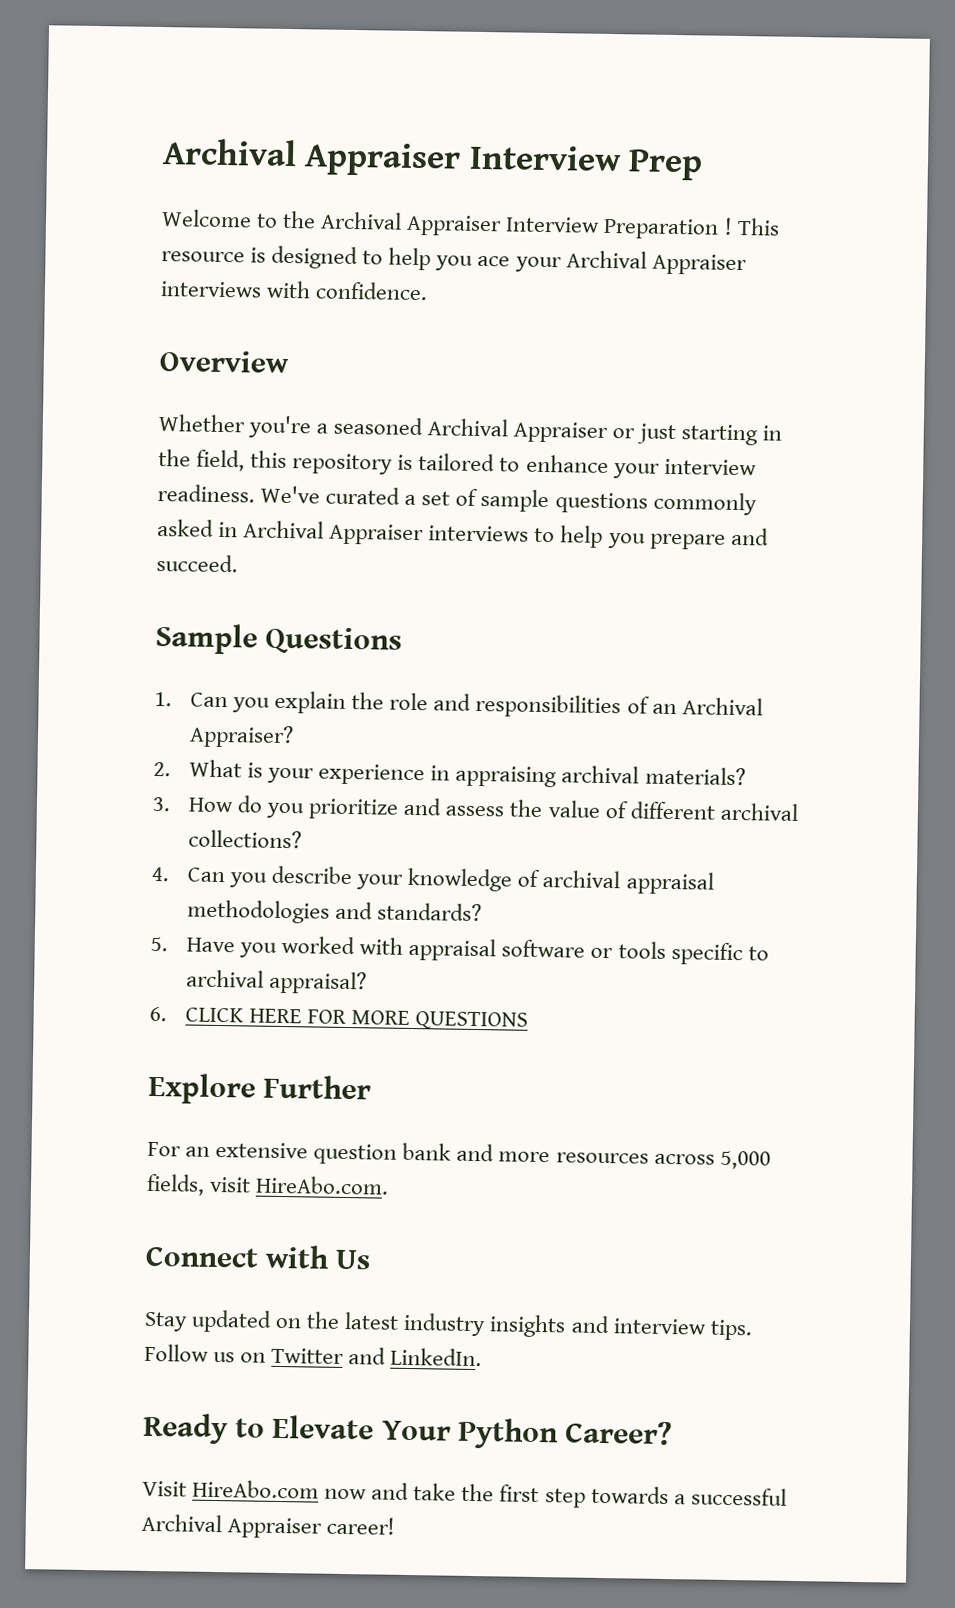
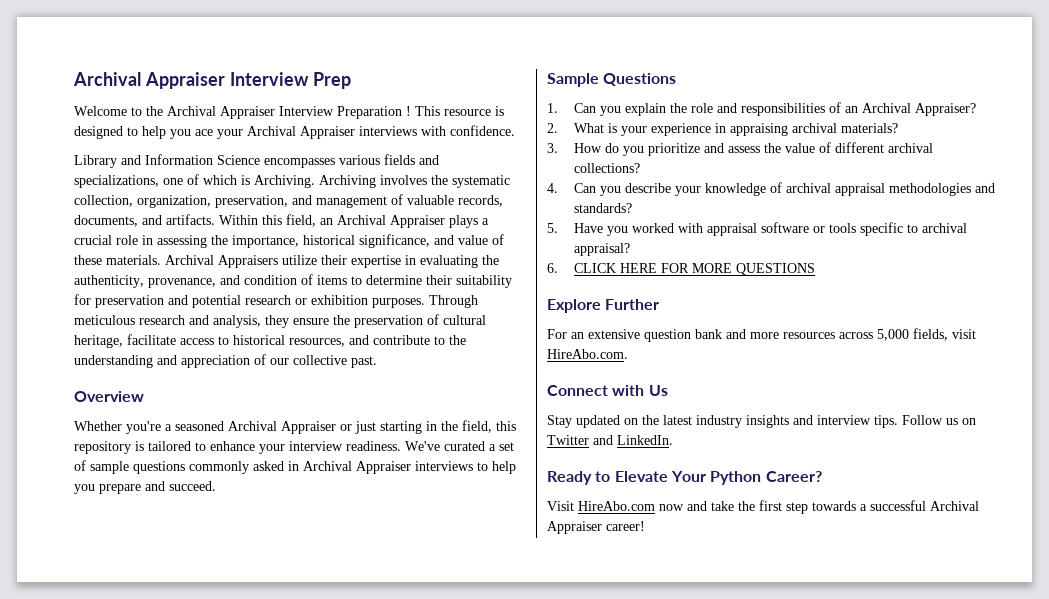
+ Library and Information Science encompasses various fields and specializations, one of which is Archiving. Archiving involves the systematic collection, organization, preservation, and management of valuable records, documents, and artifacts. Within this field, an Archival Appraiser plays a crucial role in assessing the importance, historical significance, and value of these materials. Archival Appraisers utilize their expertise in evaluating the authenticity, provenance, and condition of items to determine their suitability for preservation and potential research or exhibition purposes. Through meticulous research and analysis, they ensure the preservation of cultural heritage, facilitate access to historical resources, and contribute to the understanding and appreciation of our collective past.

